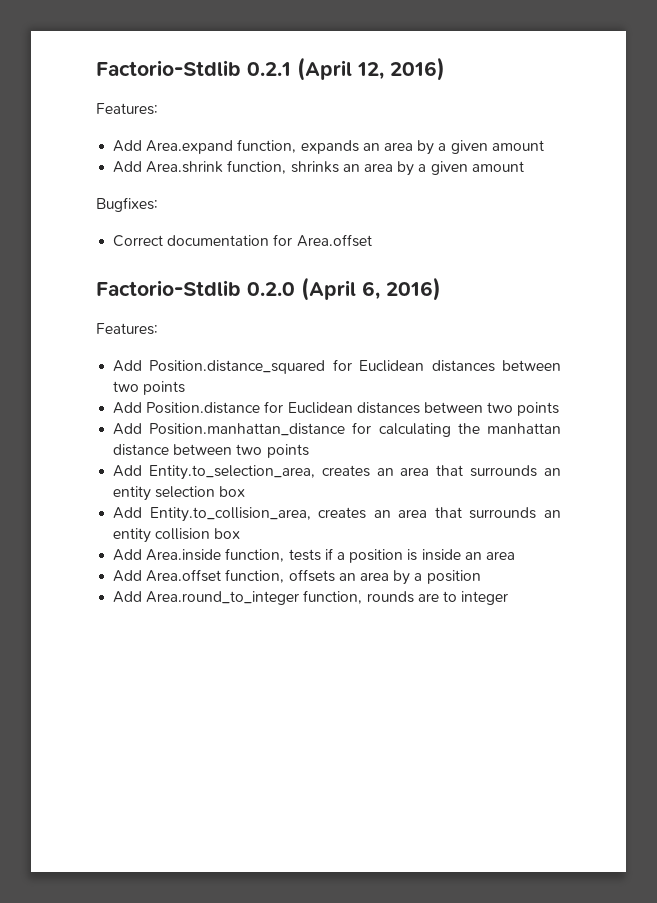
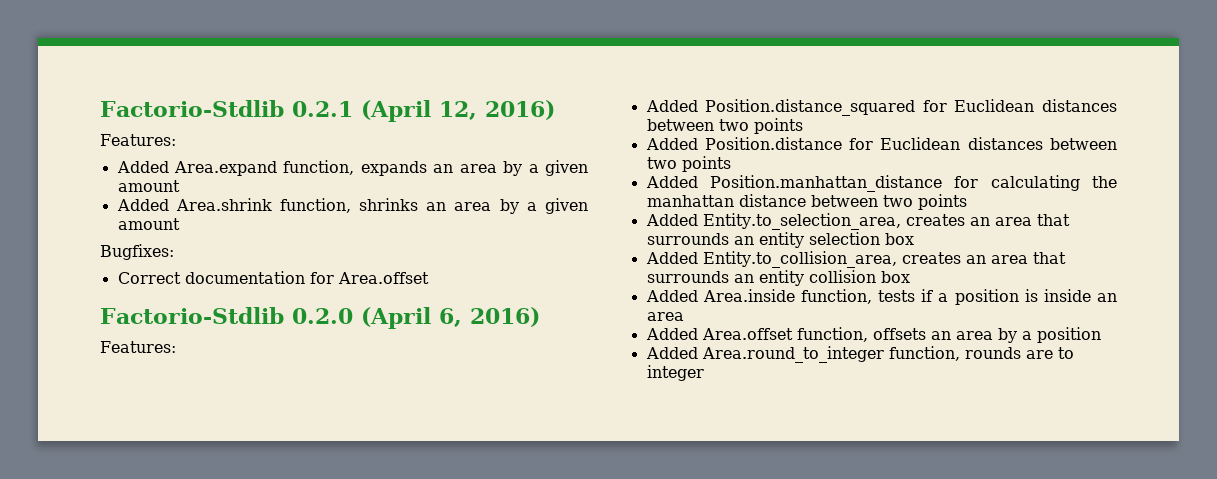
- Add Area.expand function, expands an area by a given amount
+ Added Area.expand function, expands an area by a given amount
- Add Area.shrink function, shrinks an area by a given amount
+ Added Area.shrink function, shrinks an area by a given amount
- Add Position.distance_squared for Euclidean distances between two points
+ Added Position.distance_squared for Euclidean distances between two points
- Add Position.distance for Euclidean distances between two points
+ Added Position.distance for Euclidean distances between two points
- Add Position.manhattan_distance for calculating the manhattan distance between two points
+ Added Position.manhattan_distance for calculating the manhattan distance between two points
- Add Entity.to_selection_area, creates an area that surrounds an entity selection box
+ Added Entity.to_selection_area, creates an area that surrounds an entity selection box
- Add Entity.to_collision_area, creates an area that surrounds an entity collision box
+ Added Entity.to_collision_area, creates an area that surrounds an entity collision box
- Add Area.inside function, tests if a position is inside an area
+ Added Area.inside function, tests if a position is inside an area
- Add Area.offset function, offsets an area by a position
+ Added Area.offset function, offsets an area by a position
- Add Area.round_to_integer function, rounds are to integer
+ Added Area.round_to_integer function, rounds are to integer

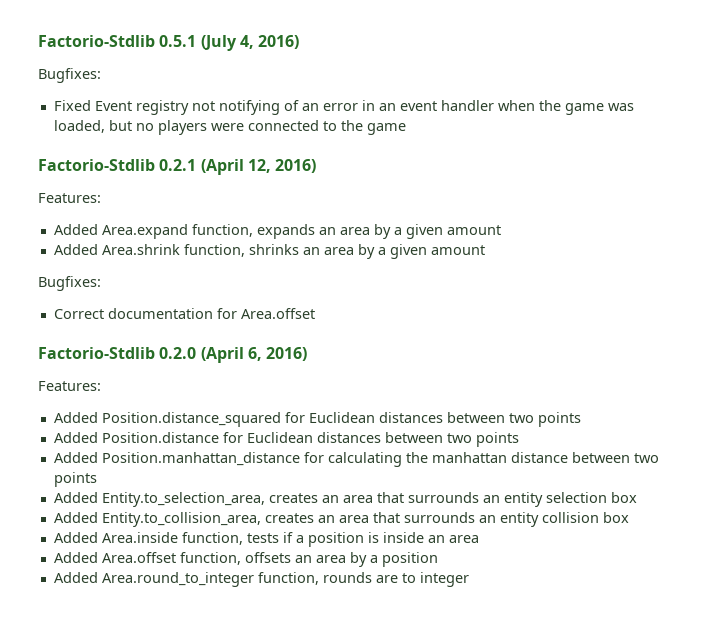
+ Factorio-Stdlib 0.5.1 (July 4, 2016)
+ Bugfixes:
+ Fixed Event registry not notifying of an error in an event handler when the game was loaded, but no players were connected to the game

